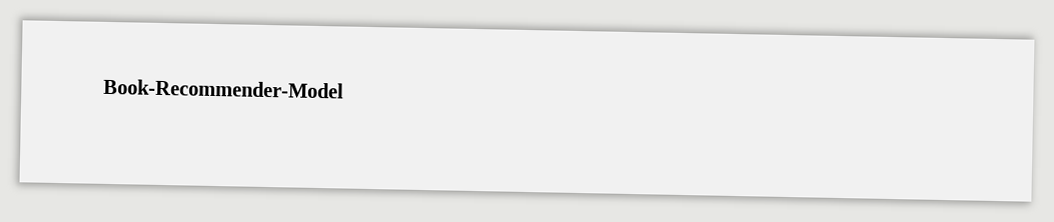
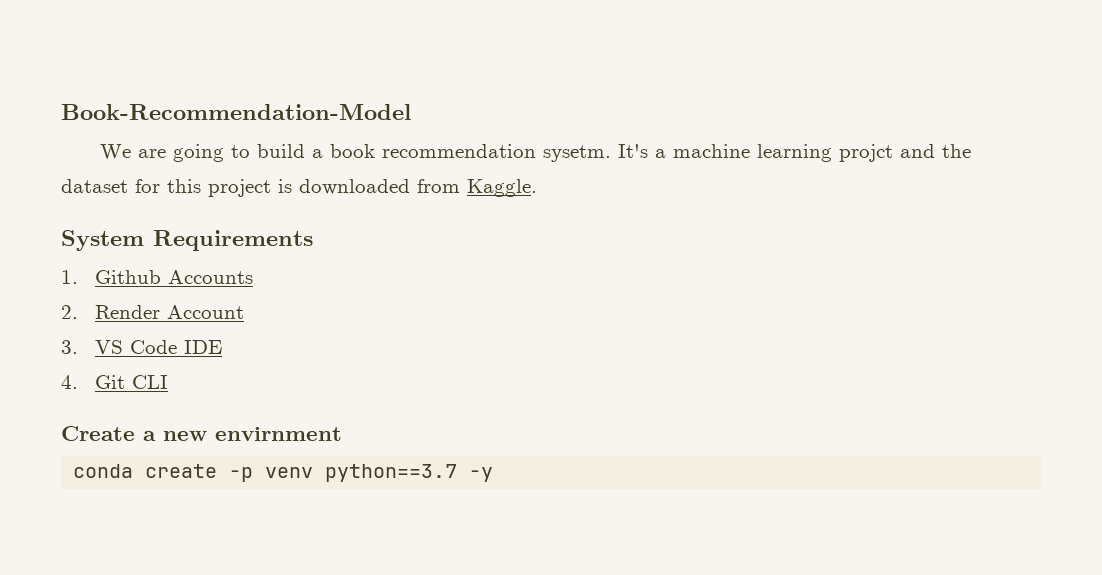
- Book-Recommender-Model
+ Book-Recommendation-Model
+ We are going to build a book recommendation sysetm. It's a machine learning projct and the dataset for this project is downloaded from Kaggle.
+ System Requirements
+ 1. Github Accounts
+ 2. Render Account
+ 3. VS Code IDE
+ 4. Git CLI
+ Create a new envirnment
+ conda create -p venv python==3.7 -y

